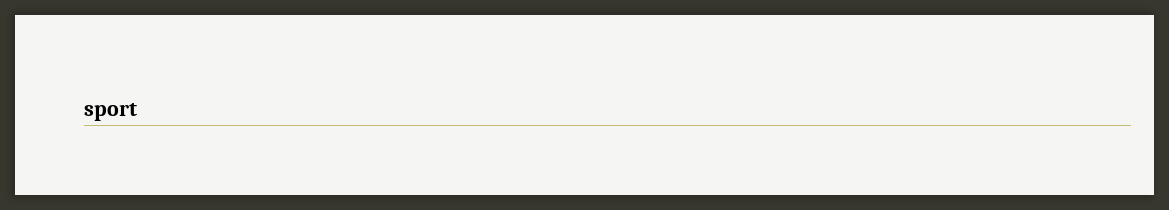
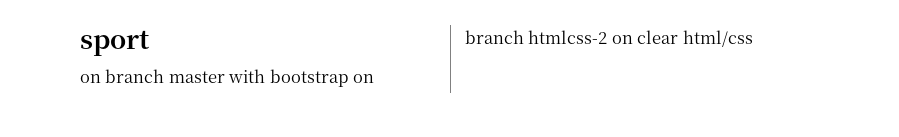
+ on branch master with bootstrap on branch htmlcss-2 on clear html/css

